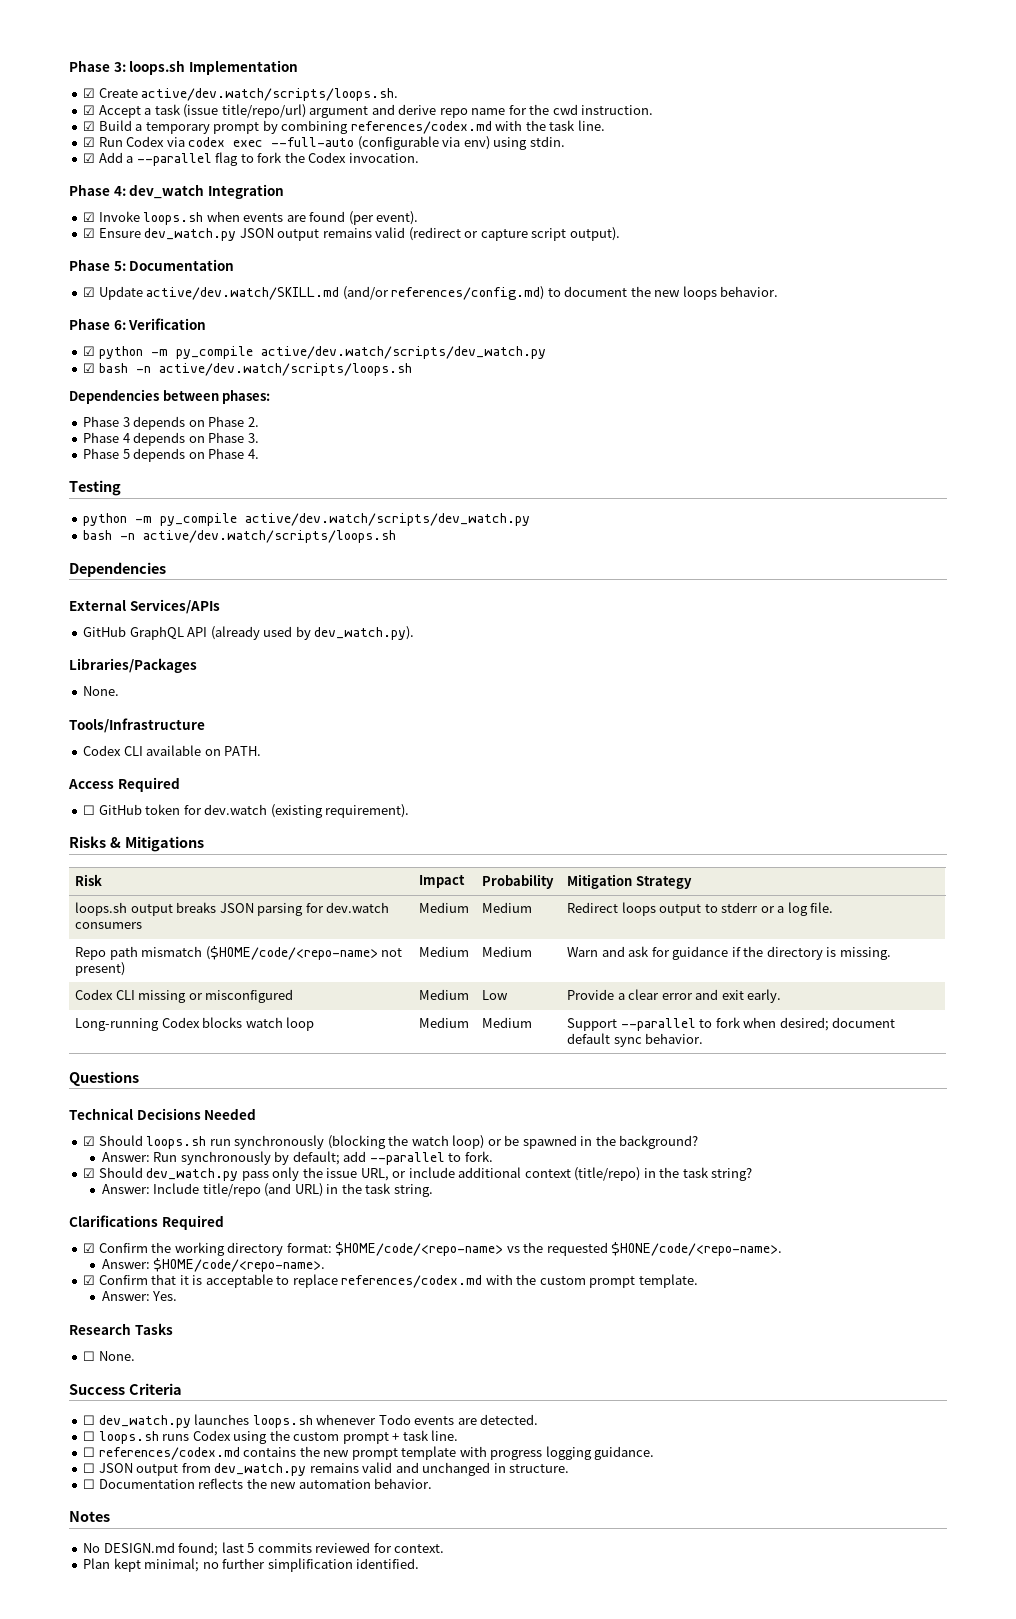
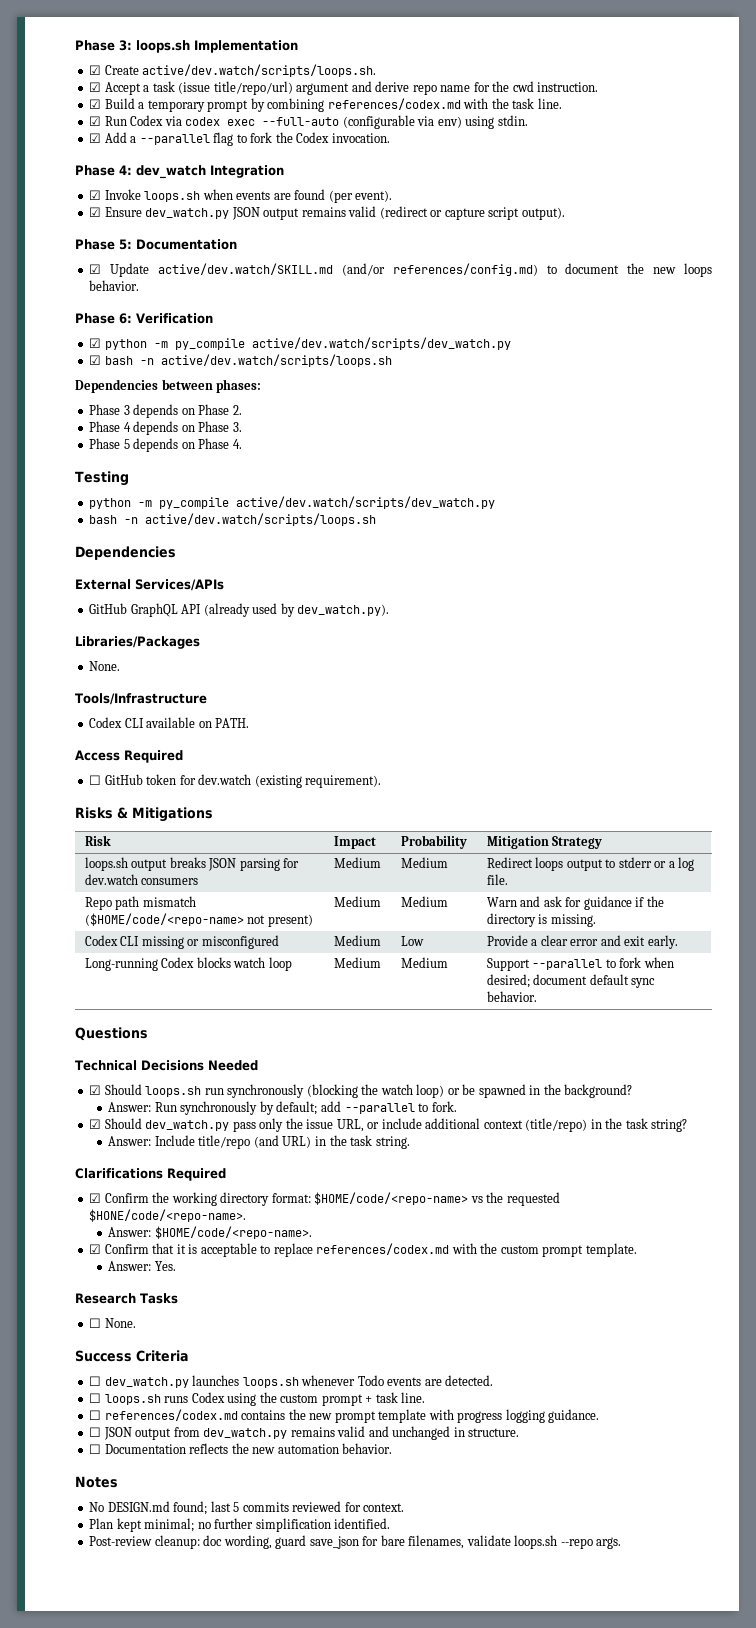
+ Post-review cleanup: doc wording, guard save_json for bare filenames, validate loops.sh --repo args.

